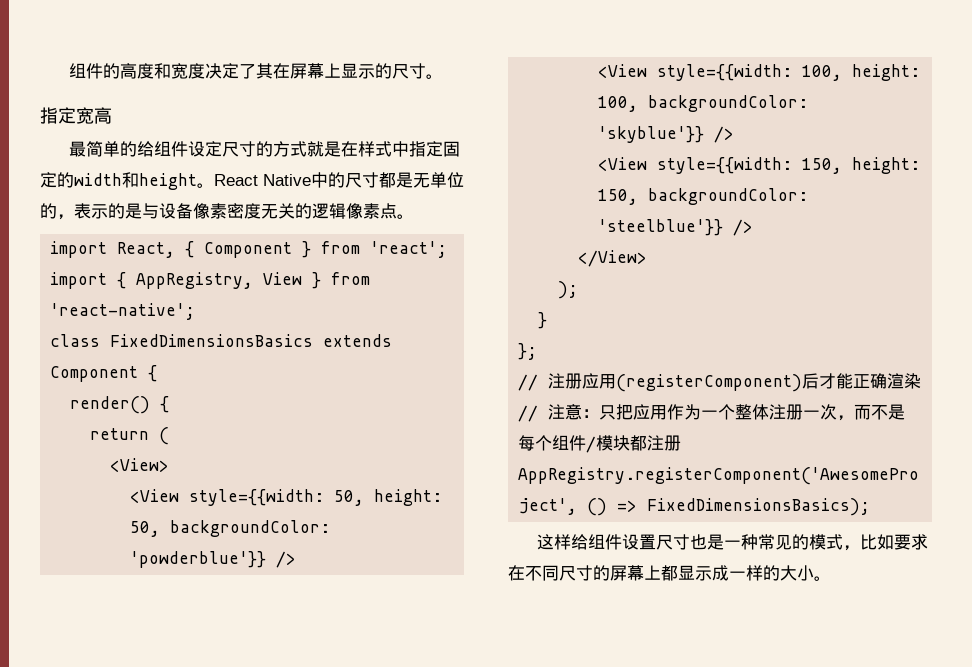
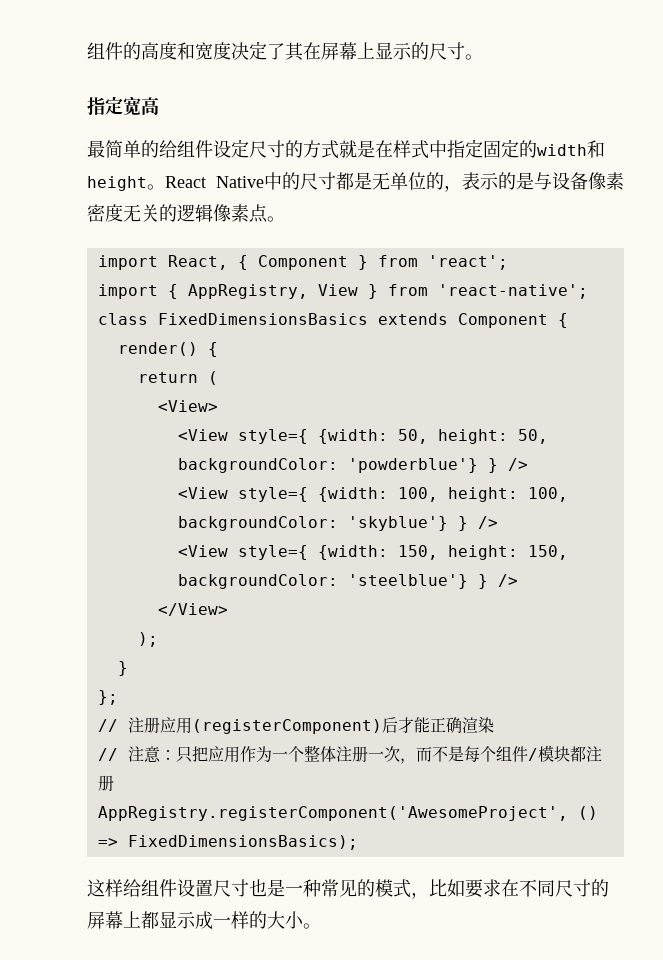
- <View style={{width: 50, height: 50, backgroundColor: 'powderblue'}} />
- <View style={{width: 100, height: 100, backgroundColor: 'skyblue'}} />
- <View style={{width: 150, height: 150, backgroundColor: 'steelblue'}} />
+ <View style={ {width: 50, height: 50, backgroundColor: 'powderblue'} } />
+ <View style={ {width: 100, height: 100, backgroundColor: 'skyblue'} } />
+ <View style={ {width: 150, height: 150, backgroundColor: 'steelblue'} } />

